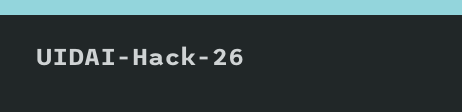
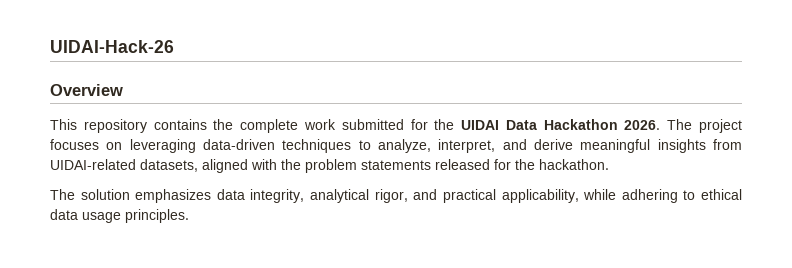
+ Overview
+ This repository contains the complete work submitted for the UIDAI Data Hackathon 2026. The project focuses on leveraging data-driven techniques to analyze, interpret, and derive meaningful insights from UIDAI-related datasets, aligned with the problem statements released for the hackathon.
+ The solution emphasizes data integrity, analytical rigor, and practical applicability, while adhering to ethical data usage principles.

